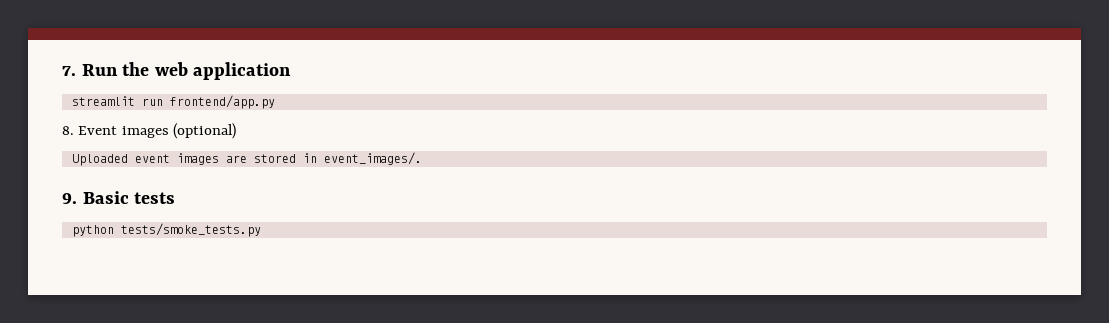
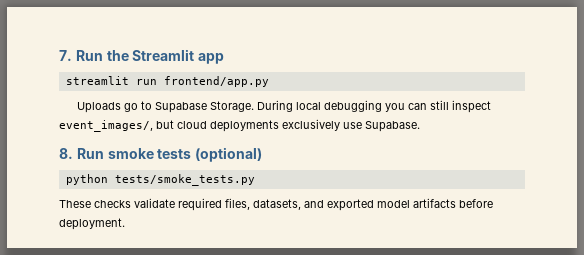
- 7. Run the web application
+ 7. Run the Streamlit app
- 8. Event images (optional)
- Uploaded event images are stored in event_images/.
- 9. Basic tests
+ Uploads go to Supabase Storage. During local debugging you can still inspect event_images/, but cloud deployments exclusively use Supabase.
+ 8. Run smoke tests (optional)
  python tests/smoke_tests.py
+ These checks validate required files, datasets, and exported model artifacts before deployment.

